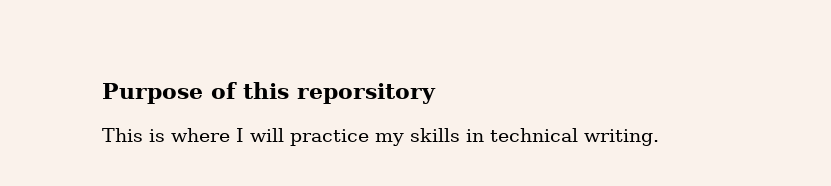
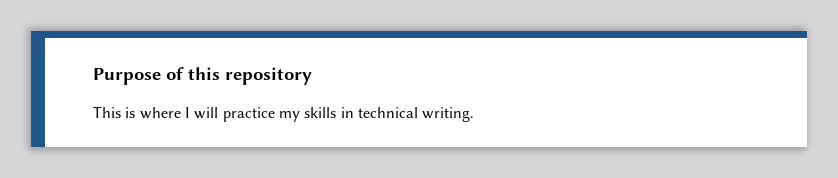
- Purpose of this reporsitory
+ Purpose of this repository

